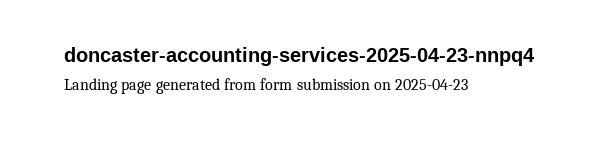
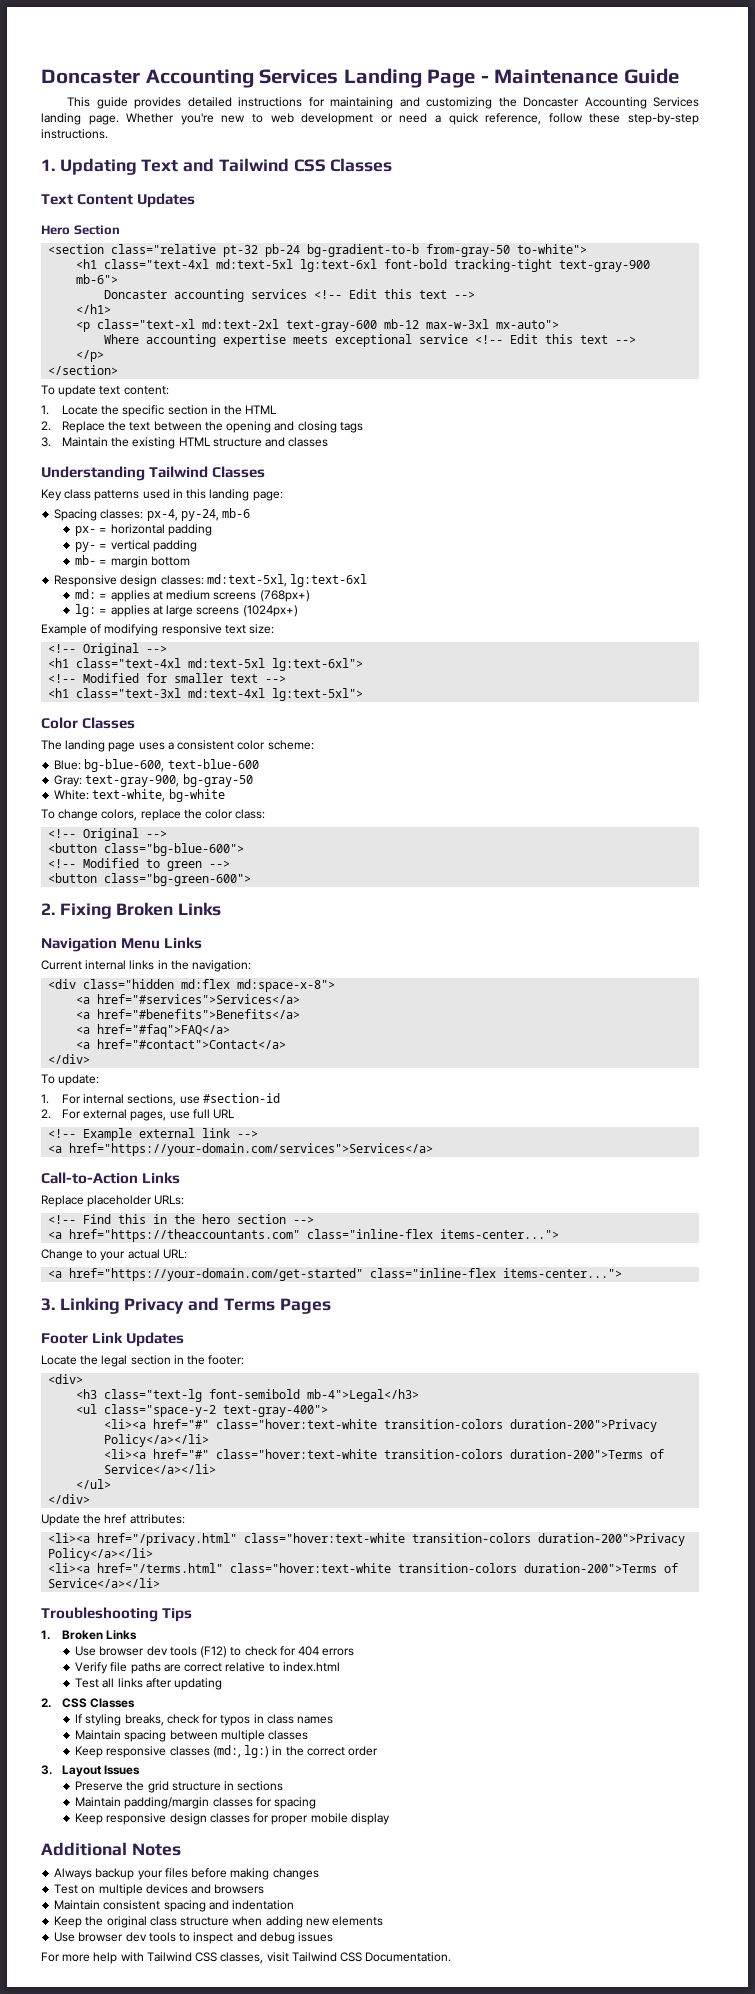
- doncaster-accounting-services-2025-04-23-nnpq4
- Landing page generated from form submission on 2025-04-23
+ Doncaster Accounting Services Landing Page - Maintenance Guide
+ This guide provides detailed instructions for maintaining and customizing the Doncaster Accounting Services landing page. Whether you're new to web development or need a quick reference, follow these step-by-step instructions.
+ 1. Updating Text and Tailwind CSS Classes
+ Text Content Updates
+ Hero Section
+ <section class="relative pt-32 pb-24 bg-gradient-to-b from-gray-50 to-white">
+ <h1 class="text-4xl md:text-5xl lg:text-6xl font-bold tracking-tight text-gray-900 mb-6">
+ Doncaster accounting services <!-- Edit this text -->
+ </h1>
+ <p class="text-xl md:text-2xl text-gray-600 mb-12 max-w-3xl mx-auto">
+ Where accounting expertise meets exceptional service <!-- Edit this text -->
+ </p>
+ </section>
+ To update text content:
+ 1. Locate the specific section in the HTML
+ 2. Replace the text between the opening and closing tags
+ 3. Maintain the existing HTML structure and classes
+ Understanding Tailwind Classes
+ Key class patterns used in this landing page:
+ Spacing classes: px-4, py-24, mb-6
+ px- = horizontal padding
+ py- = vertical padding
+ mb- = margin bottom
+ Responsive design classes: md:text-5xl, lg:text-6xl
+ md: = applies at medium screens (768px+)
+ lg: = applies at large screens (1024px+)
+ Example of modifying responsive text size:
+ <!-- Original -->
+ <h1 class="text-4xl md:text-5xl lg:text-6xl">
+ <!-- Modified for smaller text -->
+ <h1 class="text-3xl md:text-4xl lg:text-5xl">
+ Color Classes
+ The landing page uses a consistent color scheme:
+ Blue: bg-blue-600, text-blue-600
+ Gray: text-gray-900, bg-gray-50
+ White: text-white, bg-white
+ To change colors, replace the color class:
+ <!-- Original -->
+ <button class="bg-blue-600">
+ <!-- Modified to green -->
+ <button class="bg-green-600">
+ 2. Fixing Broken Links
+ Navigation Menu Links
+ Current internal links in the navigation:
+ <div class="hidden md:flex md:space-x-8">
+ <a href="#services">Services</a>
+ <a href="#benefits">Benefits</a>
+ <a href="#faq">FAQ</a>
+ <a href="#contact">Contact</a>
+ </div>
+ To update:
+ 1. For internal sections, use #section-id
+ 2. For external pages, use full URL
+ <!-- Example external link -->
+ <a href="https://your-domain.com/services">Services</a>
+ Call-to-Action Links
+ Replace placeholder URLs:
+ <!-- Find this in the hero section -->
+ <a href="https://theaccountants.com" class="inline-flex items-center...">
+ Change to your actual URL:
+ <a href="https://your-domain.com/get-started" class="inline-flex items-center...">
+ 3. Linking Privacy and Terms Pages
+ Footer Link Updates
+ Locate the legal section in the footer:
+ <div>
+ <h3 class="text-lg font-semibold mb-4">Legal</h3>
+ <ul class="space-y-2 text-gray-400">
+ <li><a href="#" class="hover:text-white transition-colors duration-200">Privacy Policy</a></li>
+ <li><a href="#" class="hover:text-white transition-colors duration-200">Terms of Service</a></li>
+ </ul>
+ </div>
+ Update the href attributes:
+ <li><a href="/privacy.html" class="hover:text-white transition-colors duration-200">Privacy Policy</a></li>
+ <li><a href="/terms.html" class="hover:text-white transition-colors duration-200">Terms of Service</a></li>
+ Troubleshooting Tips
+ 1. Broken Links
+ Use browser dev tools (F12) to check for 404 errors
+ Verify file paths are correct relative to index.html
+ Test all links after updating
+ 2. CSS Classes
+ If styling breaks, check for typos in class names
+ Maintain spacing between multiple classes
+ Keep responsive classes (md:, lg:) in the correct order
+ 3. Layout Issues
+ Preserve the grid structure in sections
+ Maintain padding/margin classes for spacing
+ Keep responsive design classes for proper mobile display
+ Additional Notes
+ Always backup your files before making changes
+ Test on multiple devices and browsers
+ Maintain consistent spacing and indentation
+ Keep the original class structure when adding new elements
+ Use browser dev tools to inspect and debug issues
+ For more help with Tailwind CSS classes, visit Tailwind CSS Documentation.

